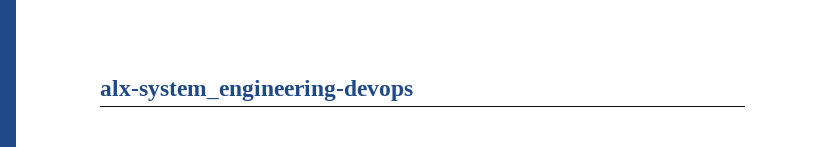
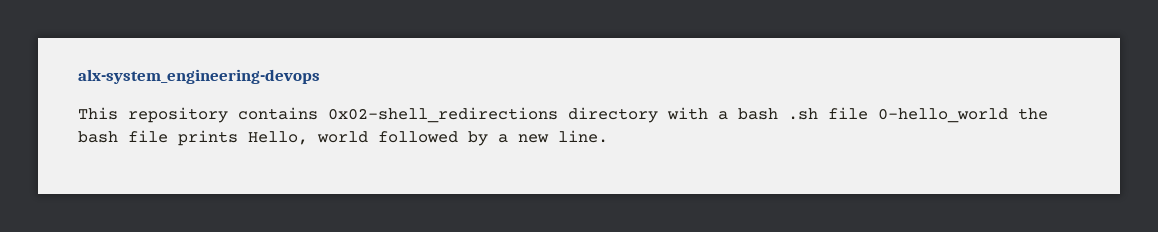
+ This repository contains 0x02-shell_redirections directory with a bash .sh file 0-hello_world the bash file prints Hello, world followed by a new line.

